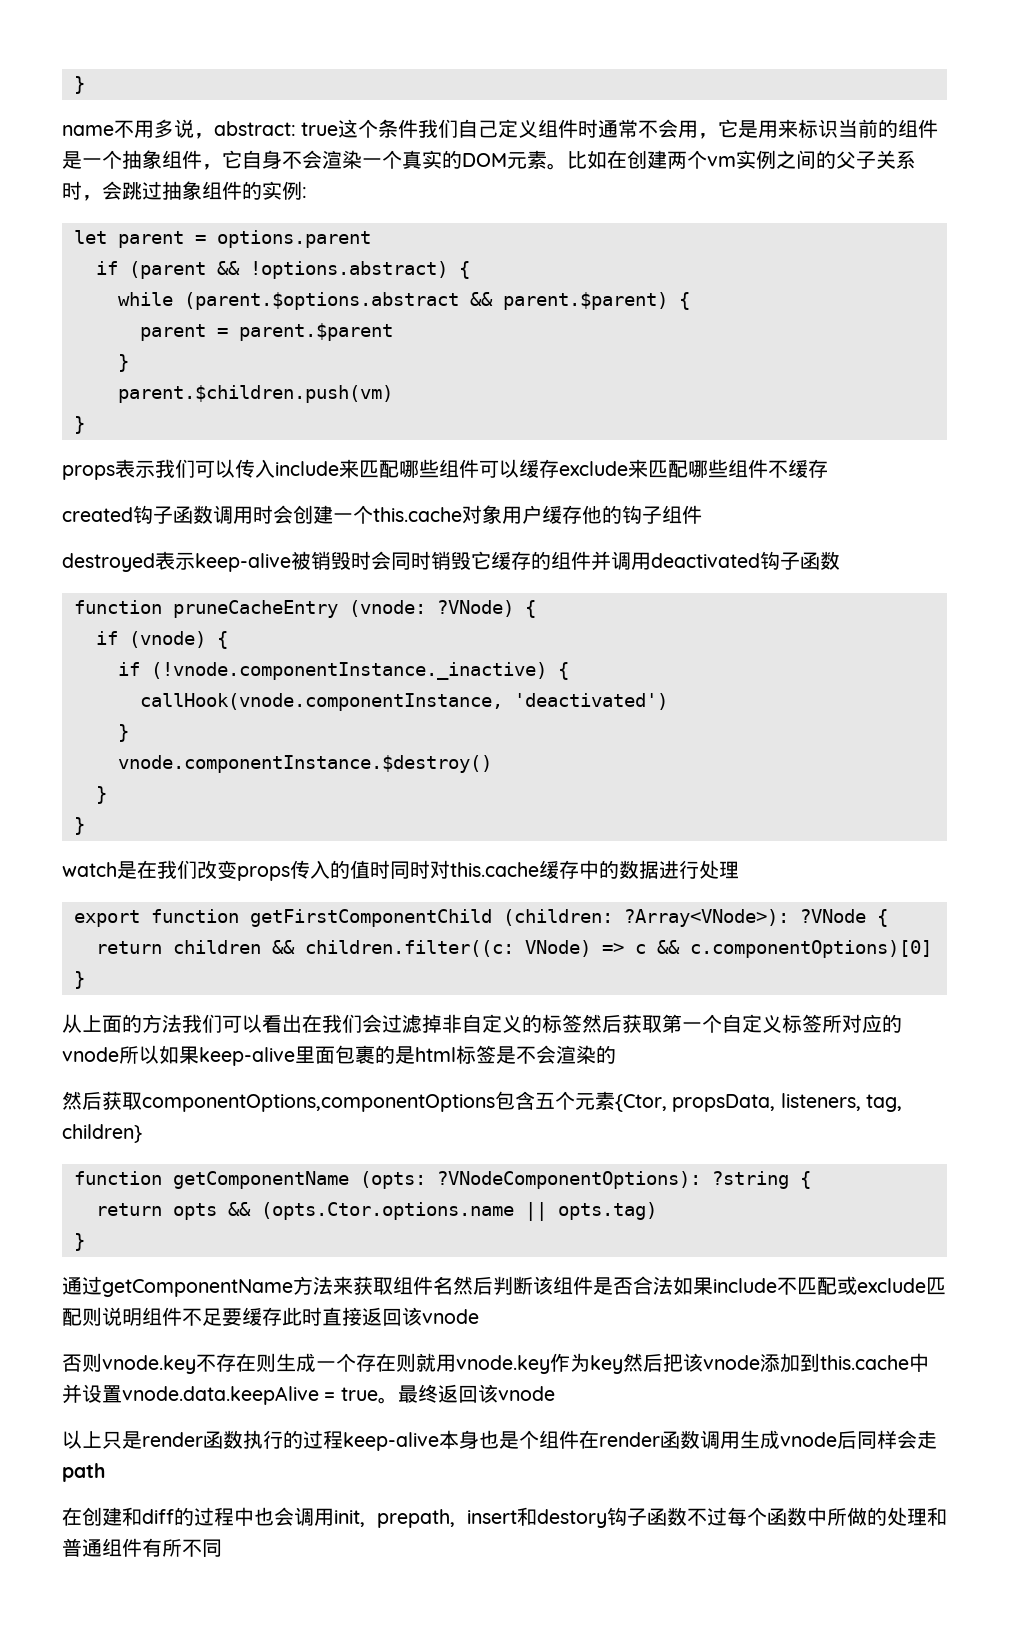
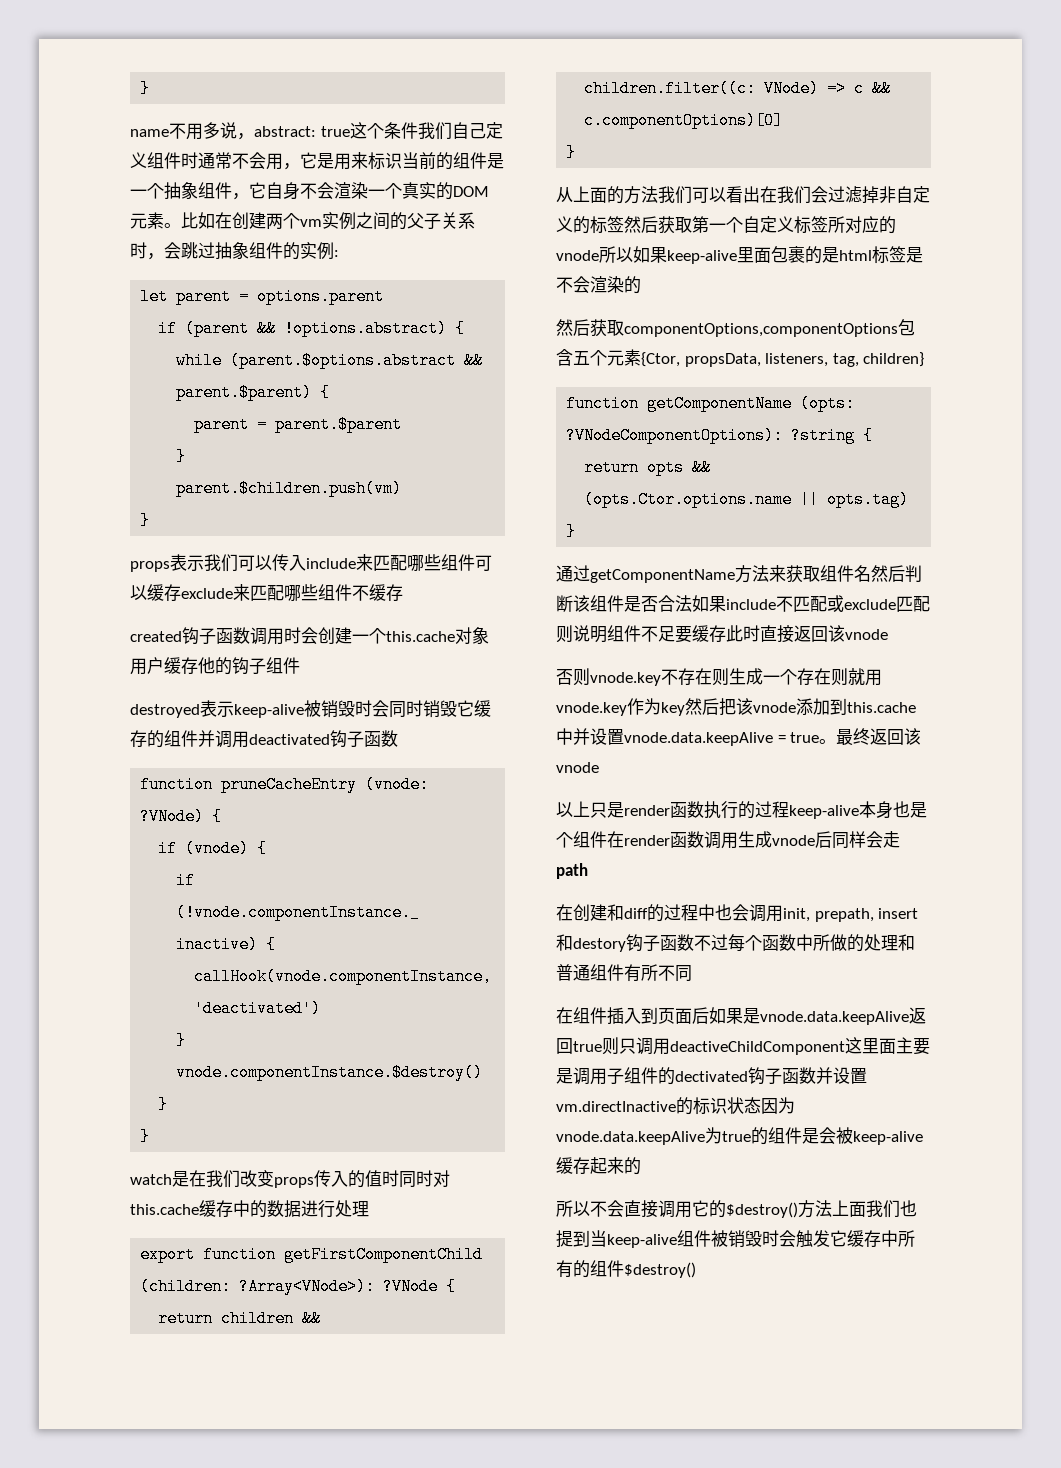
+ 在组件插入到页面后如果是vnode.data.keepAlive返回true则只调用deactiveChildComponent这里面主要是调用子组件的dectivated钩子函数并设置vm.directInactive的标识状态因为vnode.data.keepAlive为true的组件是会被keep-alive缓存起来的
+ 所以不会直接调用它的$destroy()方法上面我们也提到当keep-alive组件被销毁时会触发它缓存中所有的组件$destroy()

